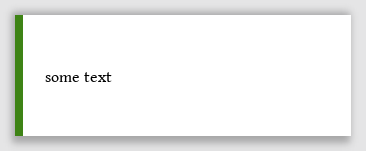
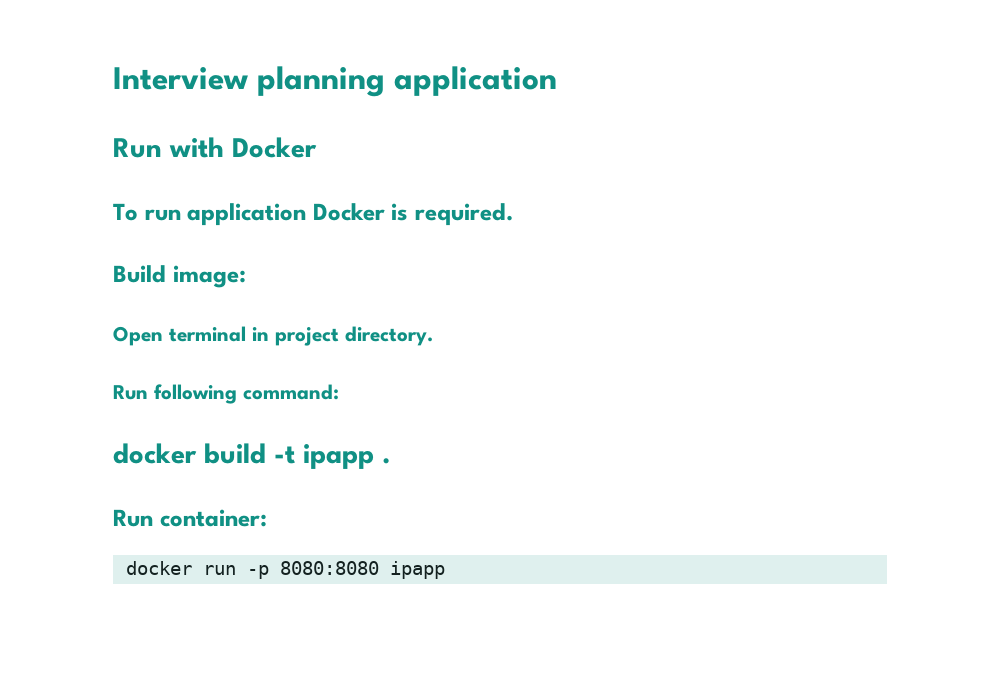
- some text
+ Interview planning application
+ Run with Docker
+ To run application Docker is required.
+ Build image:
+ Open terminal in project directory.
+ Run following command:
+ docker build -t ipapp .
+ Run container:
+ docker run -p 8080:8080 ipapp

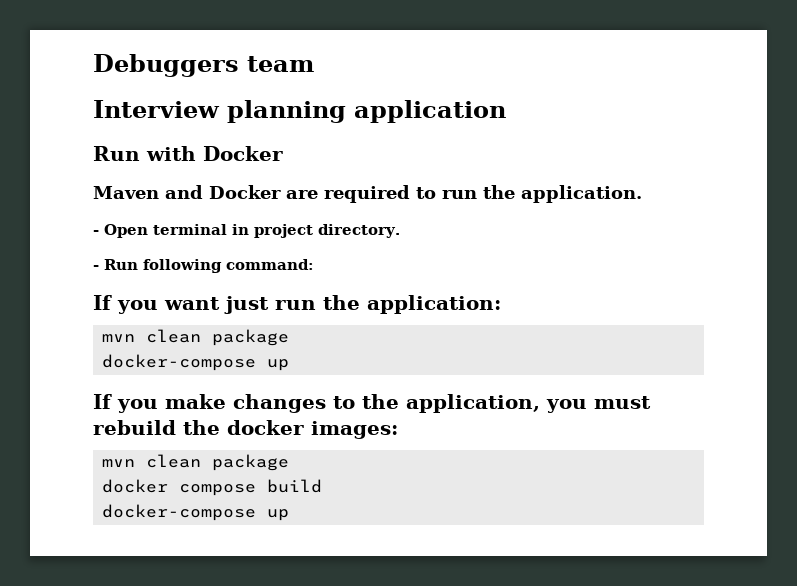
+ Debuggers team
- To run application Docker is required.
- Build image:
- Open terminal in project directory.
+ Maven and Docker are required to run the application.
+ - Open terminal in project directory.
- Run following command:
+ - Run following command:
- docker build -t ipapp .
- Run container:
- docker run -p 8080:8080 ipapp
+ If you want just run the application:
+ mvn clean package
+ docker-compose up
+ If you make changes to the application, you must rebuild the docker images:
+ mvn clean package
+ docker compose build
+ docker-compose up

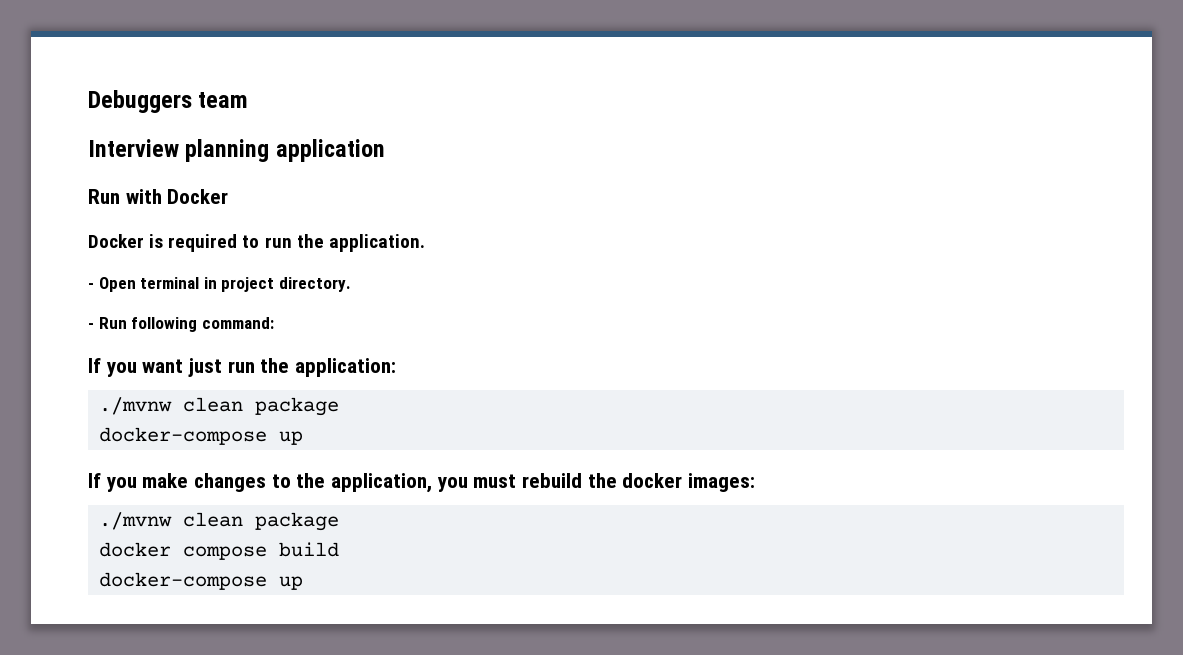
- Maven and Docker are required to run the application.
+ Docker is required to run the application.
  If you want just run the application:
- mvn clean package
+ ./mvnw clean package
  If you make changes to the application, you must rebuild the docker images:
- mvn clean package
+ ./mvnw clean package

